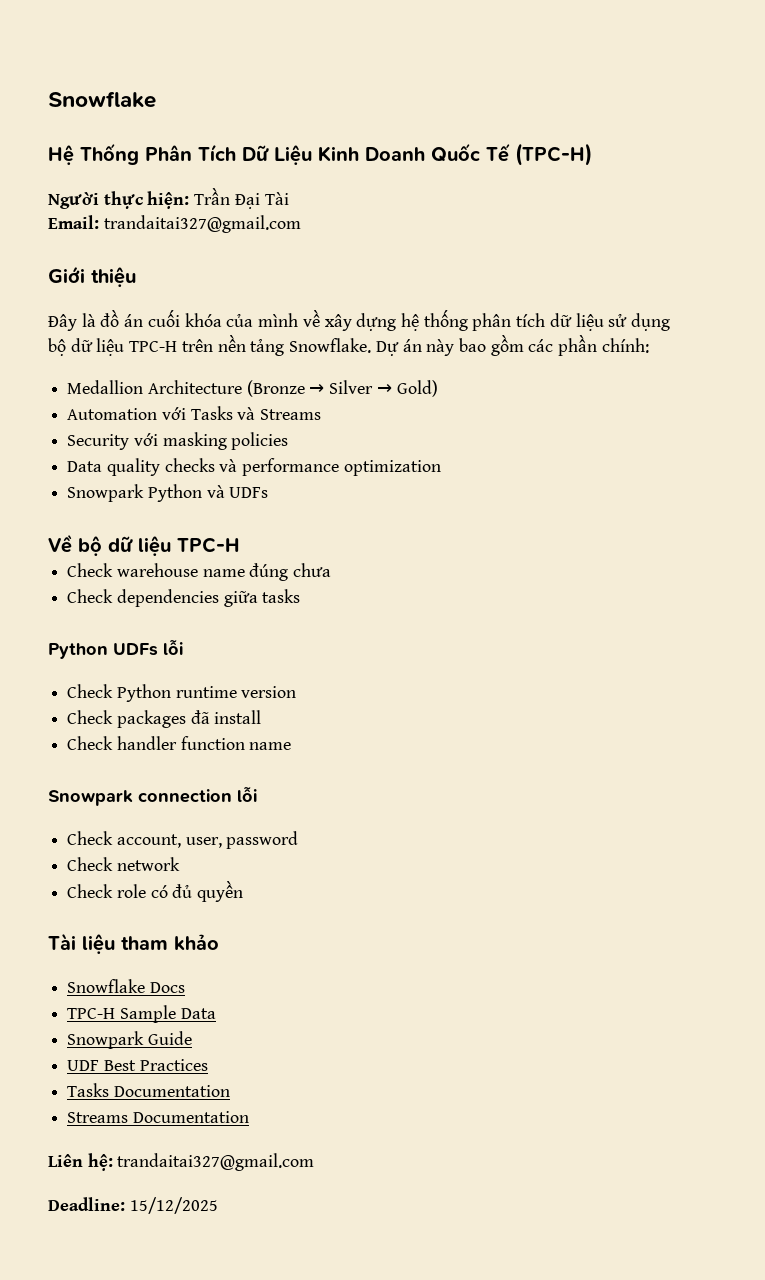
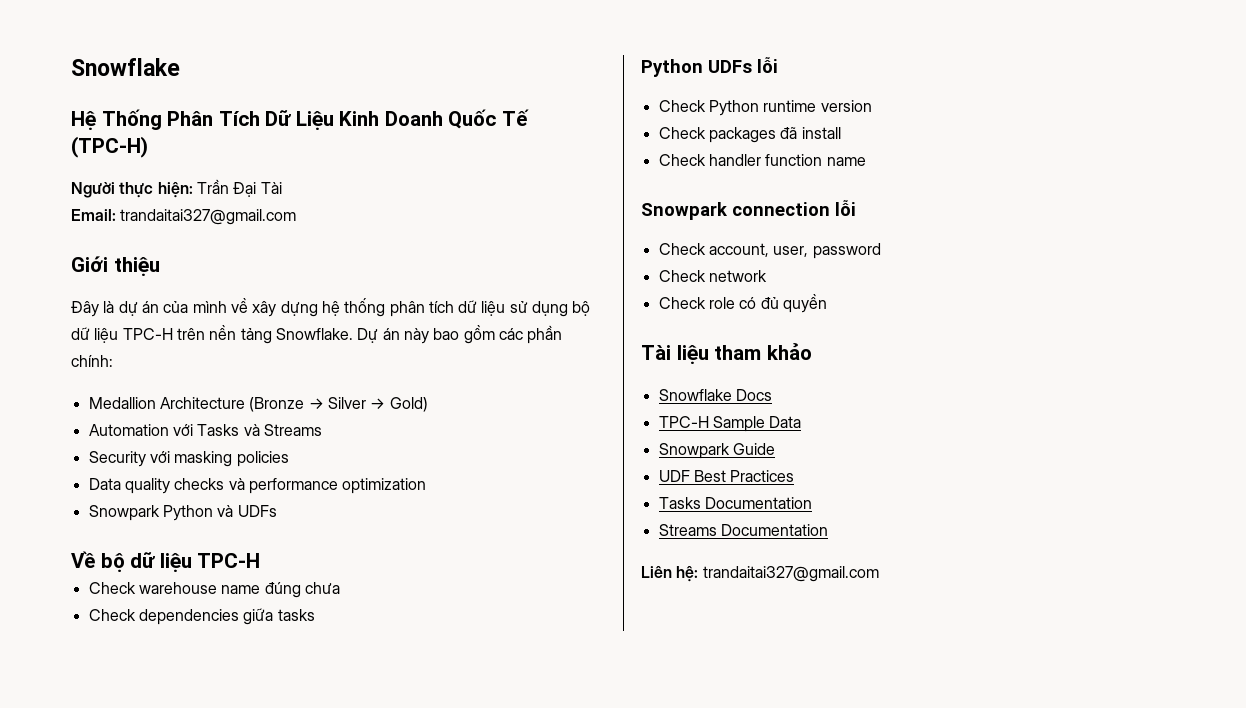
- Đây là đồ án cuối khóa của mình về xây dựng hệ thống phân tích dữ liệu sử dụng bộ dữ liệu TPC-H trên nền tảng Snowflake.
+ Đây là dự án của mình về xây dựng hệ thống phân tích dữ liệu sử dụng bộ dữ liệu TPC-H trên nền tảng Snowflake.
- Deadline: 15/12/2025

